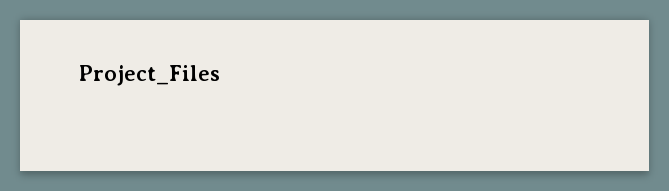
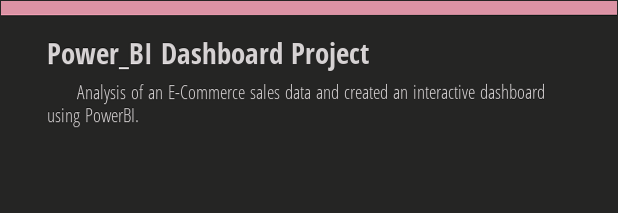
- Project_Files
+ Power_BI Dashboard Project
+ Analysis of an E-Commerce sales data and created an interactive dashboard using PowerBI.

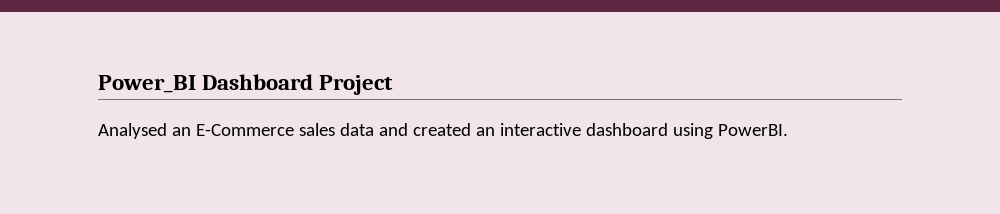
- Analysis of an E-Commerce sales data and created an interactive dashboard using PowerBI.
+ Analysed an E-Commerce sales data and created an interactive dashboard using PowerBI.

